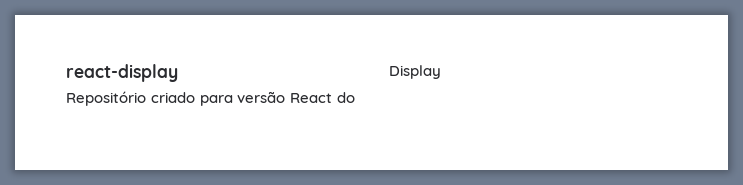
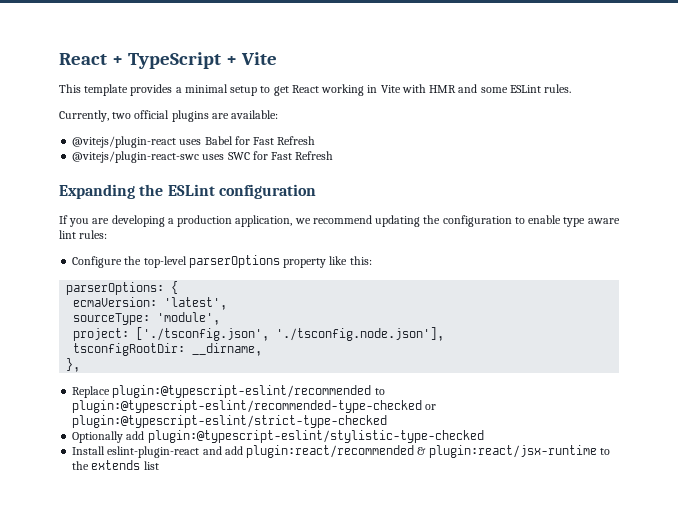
- react-display
- Repositório criado para versão React do Display
+ React + TypeScript + Vite
+ This template provides a minimal setup to get React working in Vite with HMR and some ESLint rules.
+ Currently, two official plugins are available:
+ @vitejs/plugin-react uses Babel for Fast Refresh
+ @vitejs/plugin-react-swc uses SWC for Fast Refresh
+ Expanding the ESLint configuration
+ If you are developing a production application, we recommend updating the configuration to enable type aware lint rules:
+ Configure the top-level parserOptions property like this:
+ parserOptions: {
+ ecmaVersion: 'latest',
+ sourceType: 'module',
+ project: ['./tsconfig.json', './tsconfig.node.json'],
+ tsconfigRootDir: __dirname,
+ },
+ Replace plugin:@typescript-eslint/recommended to plugin:@typescript-eslint/recommended-type-checked or plugin:@typescript-eslint/strict-type-checked
+ Optionally add plugin:@typescript-eslint/stylistic-type-checked
+ Install eslint-plugin-react and add plugin:react/recommended & plugin:react/jsx-runtime to the extends list

